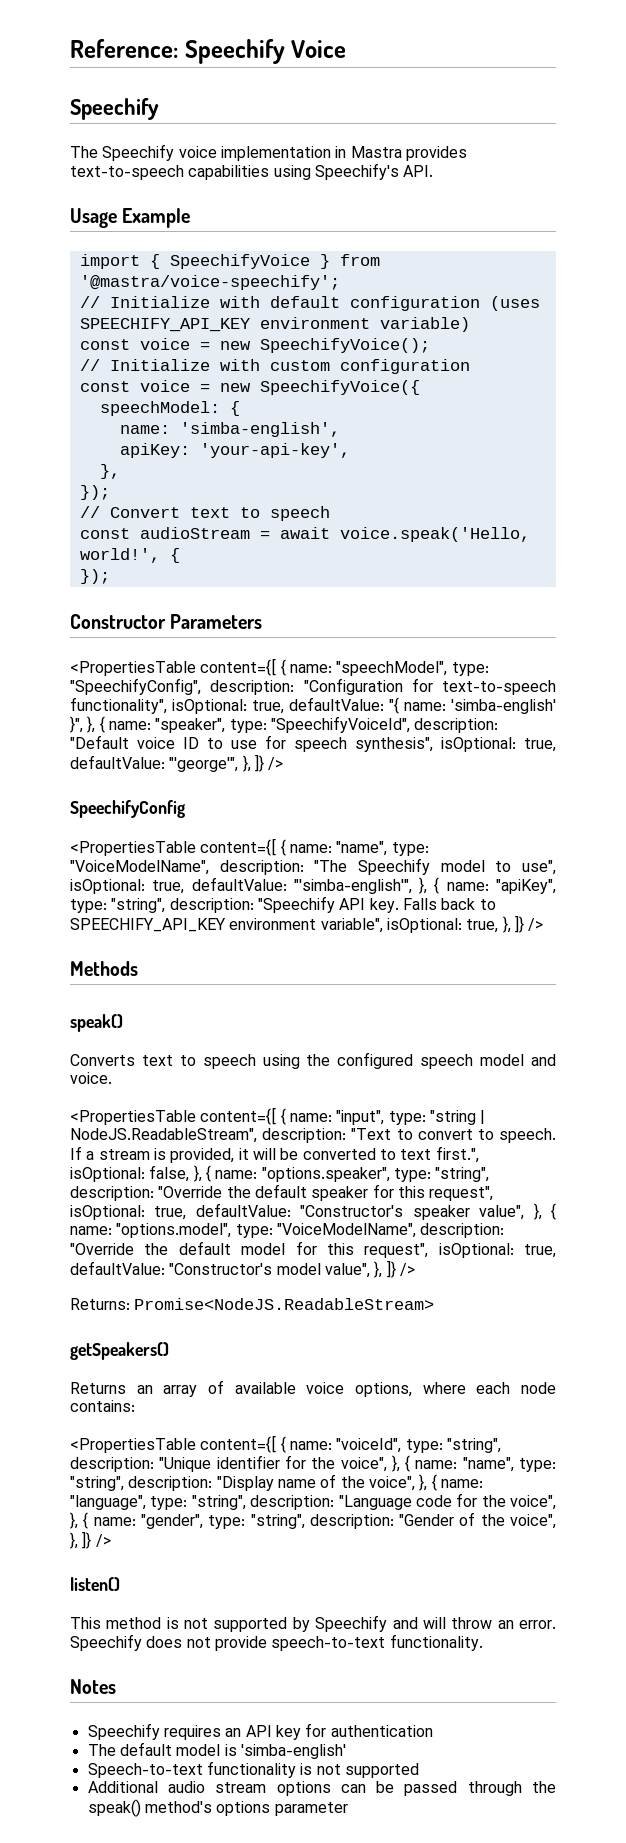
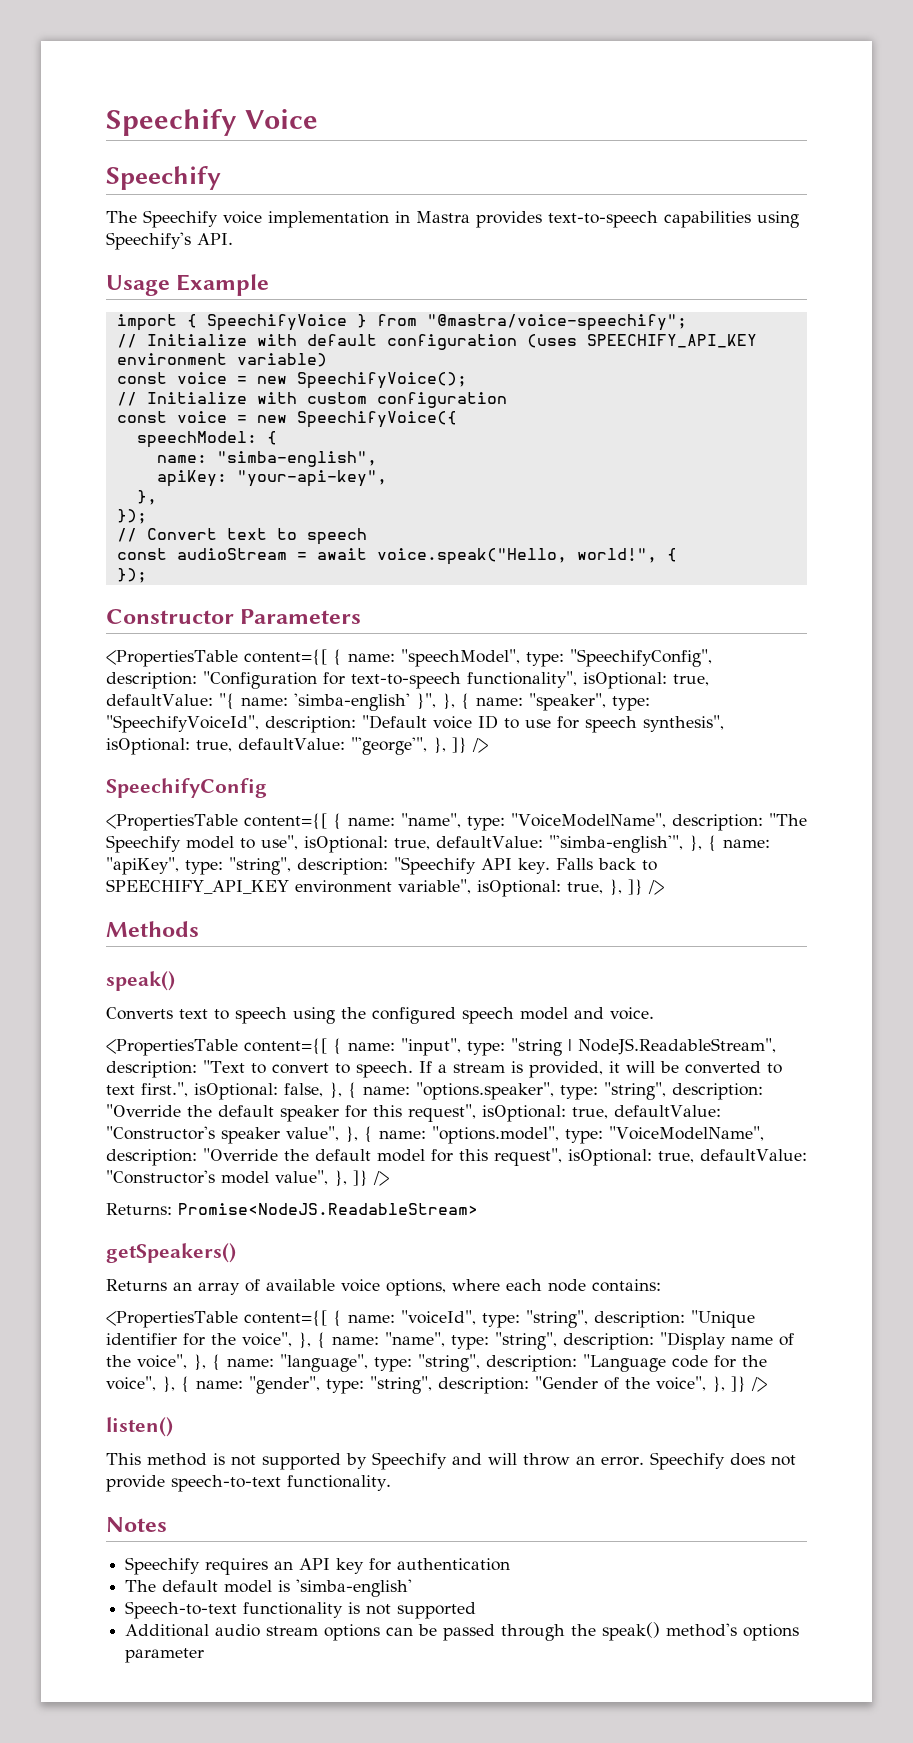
- Reference: Speechify Voice
+ Speechify Voice
- import { SpeechifyVoice } from '@mastra/voice-speechify';
+ import { SpeechifyVoice } from "@mastra/voice-speechify";
- name: 'simba-english',
+ name: "simba-english",
- apiKey: 'your-api-key',
+ apiKey: "your-api-key",
- const audioStream = await voice.speak('Hello, world!', {
+ const audioStream = await voice.speak("Hello, world!", {

